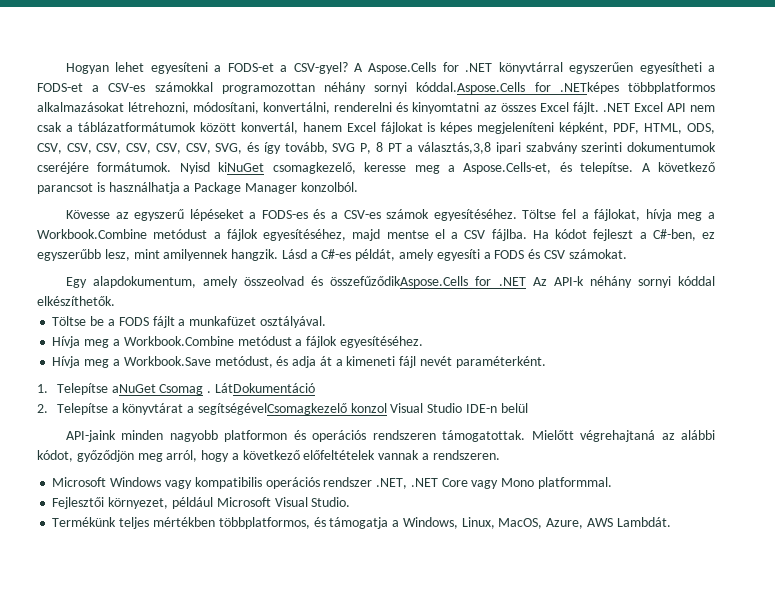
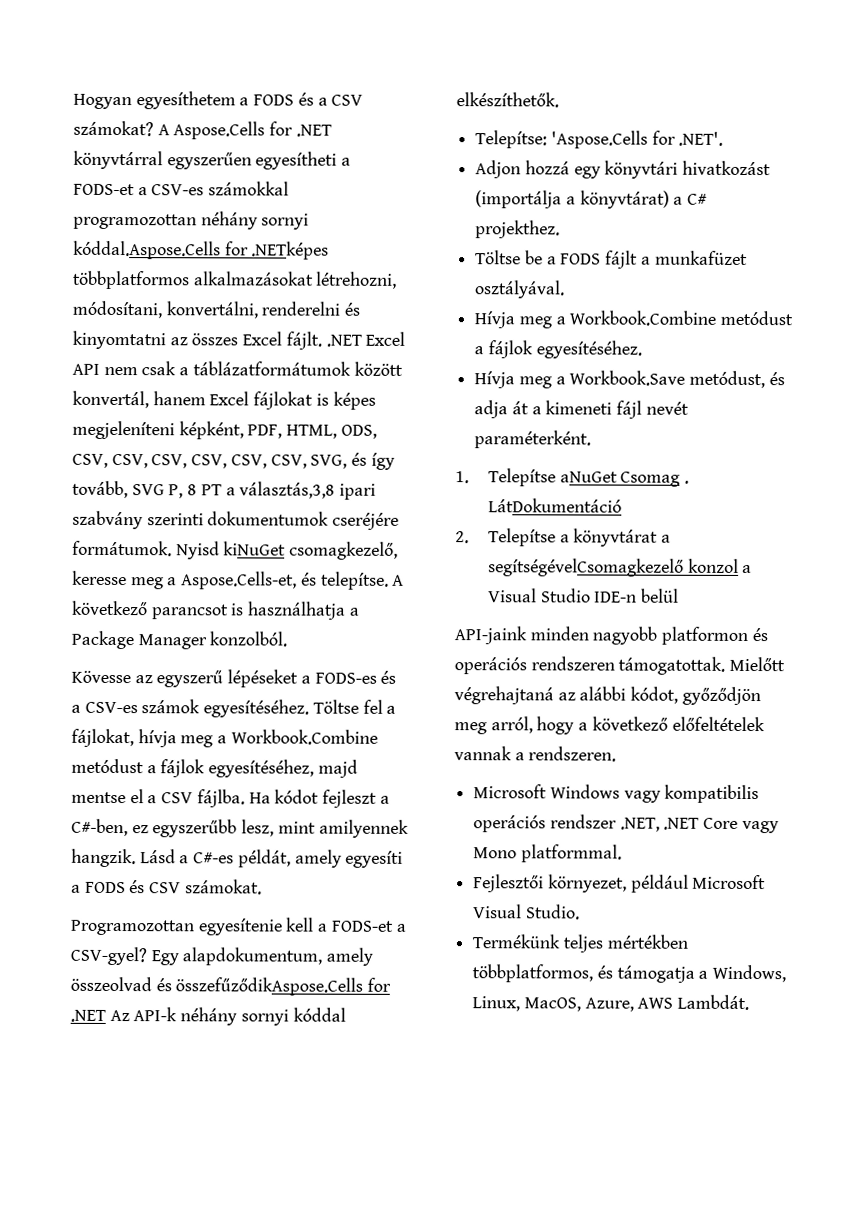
- Hogyan lehet egyesíteni a FODS-et a CSV-gyel?
+ Hogyan egyesíthetem a FODS és a CSV számokat?
+ Programozottan egyesítenie kell a FODS-et a CSV-gyel?
+ Telepítse: 'Aspose.Cells for .NET'.
+ Adjon hozzá egy könyvtári hivatkozást (importálja a könyvtárat) a C# projekthez.
- 2. Telepítse a könyvtárat a segítségévelCsomagkezelő konzol Visual Studio IDE-n belül
+ 2. Telepítse a könyvtárat a segítségévelCsomagkezelő konzol a Visual Studio IDE-n belül

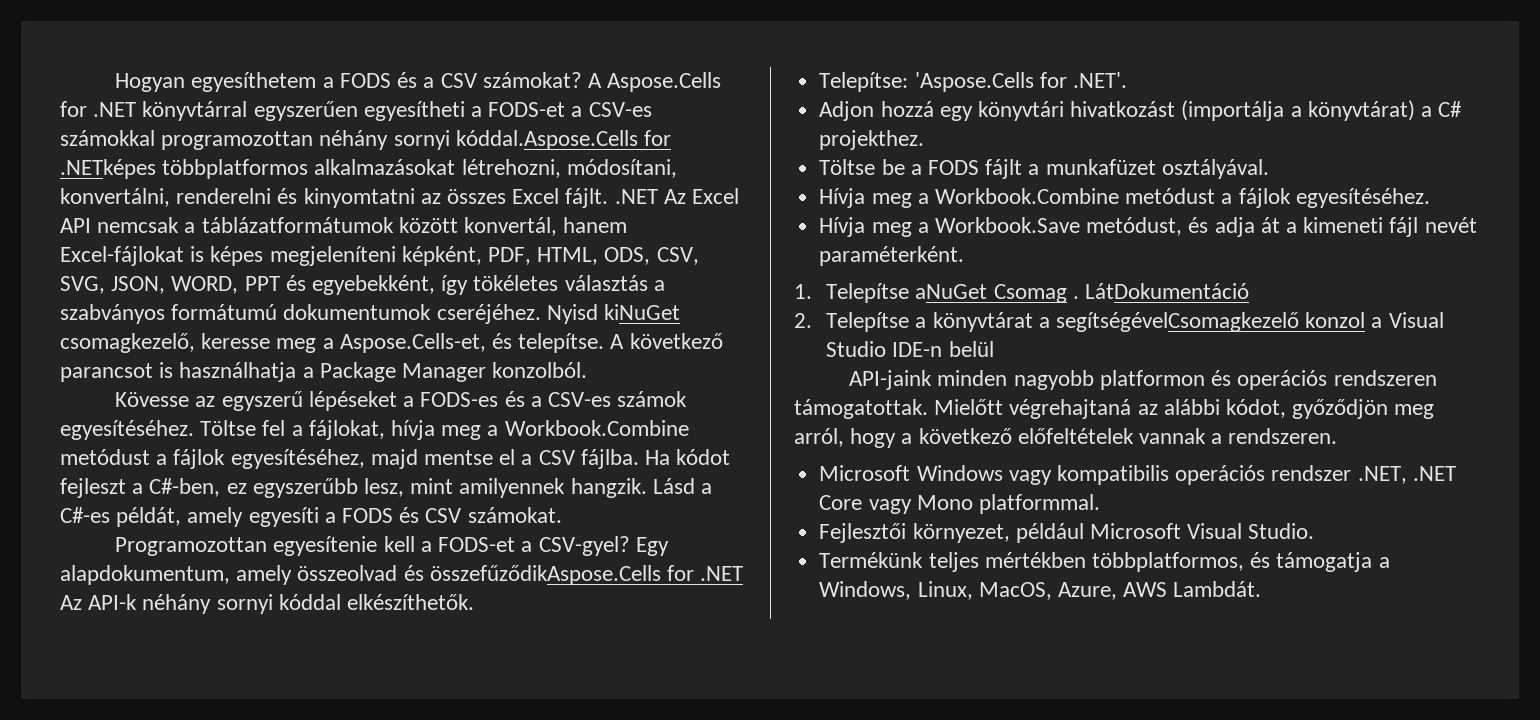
- A Aspose.Cells for .NET könyvtárral egyszerűen egyesítheti a FODS-et a CSV-es számokkal programozottan néhány sornyi kóddal.Aspose.Cells for .NETképes többplatformos alkalmazásokat létrehozni, módosítani, konvertálni, renderelni és kinyomtatni az összes Excel fájlt. .NET Excel API nem csak a táblázatformátumok között konvertál, hanem Excel fájlokat is képes megjeleníteni képként, PDF, HTML, ODS, CSV, CSV, CSV, CSV, CSV, CSV, SVG, és így tovább, SVG P, 8 PT a választás,3,8 ipari szabvány szerinti dokumentumok cseréjére formátumok.
+ A Aspose.Cells for .NET könyvtárral egyszerűen egyesítheti a FODS-et a CSV-es számokkal programozottan néhány sornyi kóddal.Aspose.Cells for .NETképes többplatformos alkalmazásokat létrehozni, módosítani, konvertálni, renderelni és kinyomtatni az összes Excel fájlt. .NET Az Excel API nemcsak a táblázatformátumok között konvertál, hanem Excel-fájlokat is képes megjeleníteni képként, PDF, HTML, ODS, CSV, SVG, JSON, WORD, PPT és egyebekként, így tökéletes választás a szabványos formátumú dokumentumok cseréjéhez.

